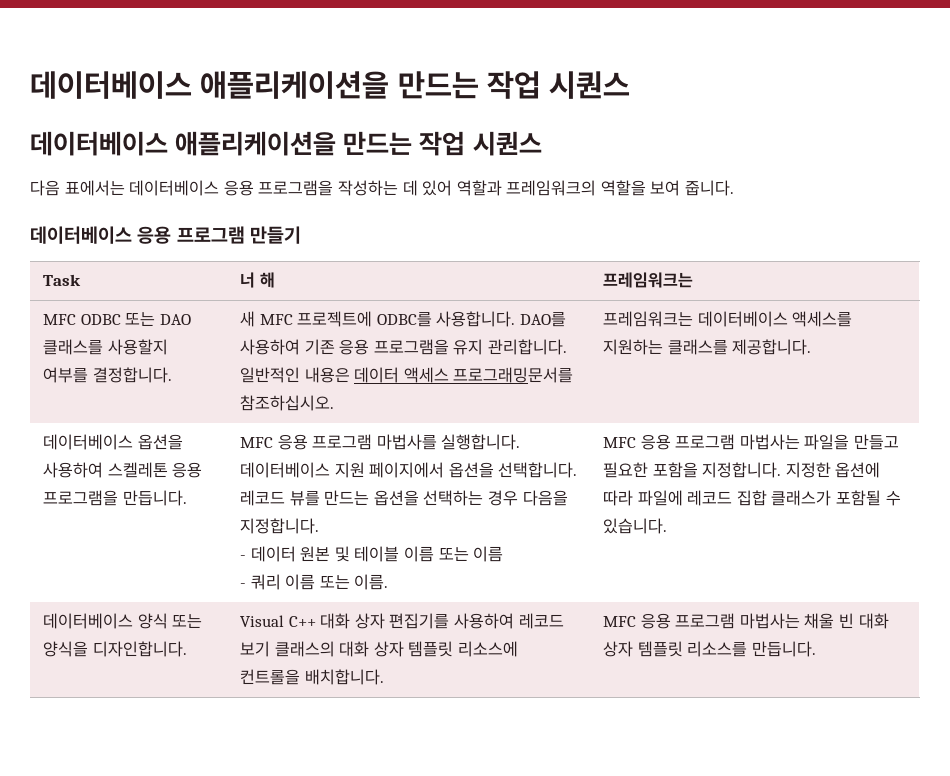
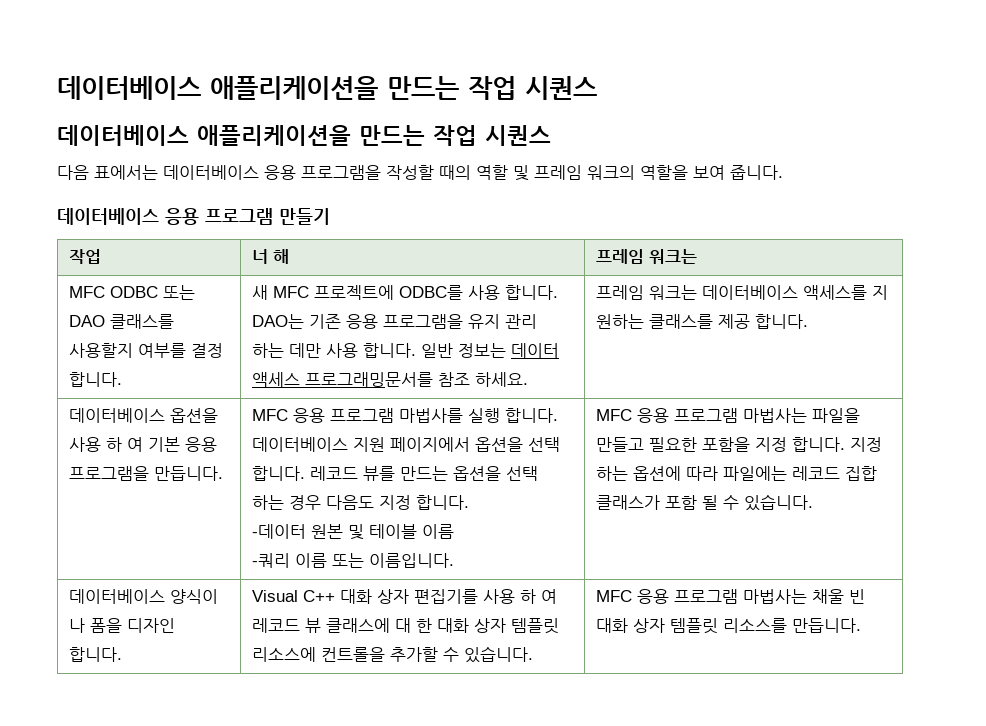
- 다음 표에서는 데이터베이스 응용 프로그램을 작성하는 데 있어 역할과 프레임워크의 역할을 보여 줍니다.
+ 다음 표에서는 데이터베이스 응용 프로그램을 작성할 때의 역할 및 프레임 워크의 역할을 보여 줍니다.
- Task | 너 해 | 프레임워크는
+ 작업 | 너 해 | 프레임 워크는
- MFC ODBC 또는 DAO 클래스를 사용할지 여부를 결정합니다.
+ MFC ODBC 또는 DAO 클래스를 사용할지 여부를 결정 합니다.
- 새 MFC 프로젝트에 ODBC를 사용합니다. DAO를 사용하여 기존 응용 프로그램을 유지 관리합니다. 일반적인 내용은 데이터 액세스 프로그래밍문서를 참조하십시오. | 프레임워크는 데이터베이스 액세스를 지원하는 클래스를 제공합니다.
- 데이터베이스 옵션을 사용하여 스켈레톤 응용 프로그램을 만듭니다.
+ 새 MFC 프로젝트에 ODBC를 사용 합니다. DAO는 기존 응용 프로그램을 유지 관리 하는 데만 사용 합니다. 일반 정보는 데이터 액세스 프로그래밍문서를 참조 하세요. | 프레임 워크는 데이터베이스 액세스를 지 원하는 클래스를 제공 합니다.
+ 데이터베이스 옵션을 사용 하 여 기본 응용 프로그램을 만듭니다.
- MFC 응용 프로그램 마법사를 실행합니다.
+ MFC 응용 프로그램 마법사를 실행 합니다.
- 데이터베이스 지원 페이지에서 옵션을 선택합니다.
+ 데이터베이스 지원 페이지에서 옵션을 선택 합니다.
- 레코드 뷰를 만드는 옵션을 선택하는 경우 다음을 지정합니다.
- - 데이터 원본 및 테이블 이름 또는 이름
- - 쿼리 이름 또는 이름.
+ 레코드 뷰를 만드는 옵션을 선택 하는 경우 다음도 지정 합니다.
+ -데이터 원본 및 테이블 이름
+ -쿼리 이름 또는 이름입니다.
- MFC 응용 프로그램 마법사는 파일을 만들고 필요한 포함을 지정합니다. 지정한 옵션에 따라 파일에 레코드 집합 클래스가 포함될 수 있습니다.
+ MFC 응용 프로그램 마법사는 파일을 만들고 필요한 포함을 지정 합니다. 지정 하는 옵션에 따라 파일에는 레코드 집합 클래스가 포함 될 수 있습니다.
- 데이터베이스 양식 또는 양식을 디자인합니다. | Visual C++ 대화 상자 편집기를 사용하여 레코드 보기 클래스의 대화 상자 템플릿 리소스에 컨트롤을 배치합니다. | MFC 응용 프로그램 마법사는 채울 빈 대화 상자 템플릿 리소스를 만듭니다.
+ 데이터베이스 양식이 나 폼을 디자인 합니다. | Visual C++ 대화 상자 편집기를 사용 하 여 레코드 뷰 클래스에 대 한 대화 상자 템플릿 리소스에 컨트롤을 추가할 수 있습니다. | MFC 응용 프로그램 마법사는 채울 빈 대화 상자 템플릿 리소스를 만듭니다.

